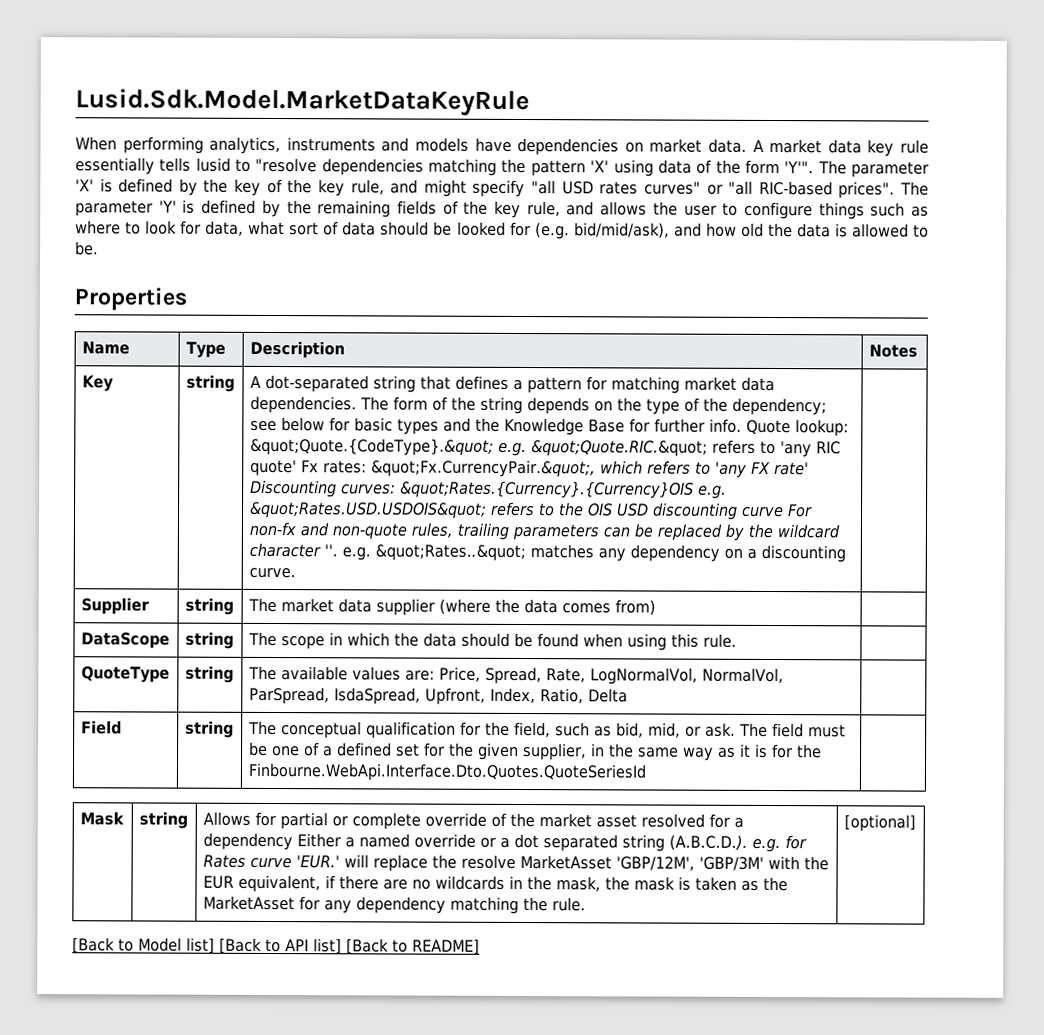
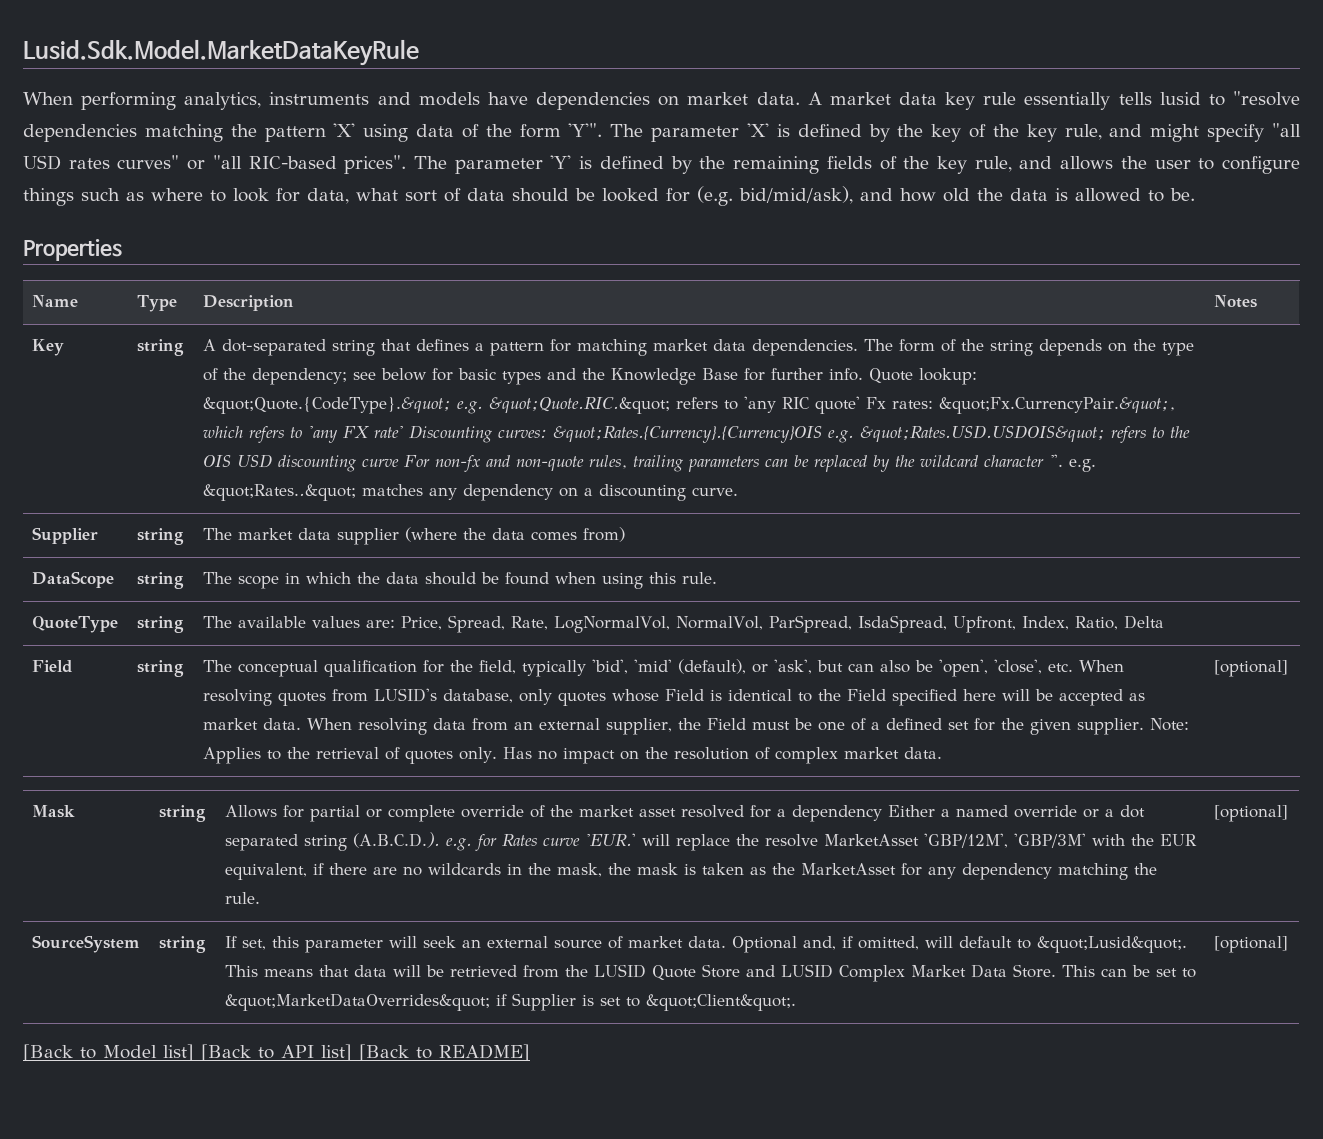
- The conceptual qualification for the field, such as bid, mid, or ask. The field must be one of a defined set for the given supplier, in the same way as it is for the Finbourne.WebApi.Interface.Dto.Quotes.QuoteSeriesId
+ The conceptual qualification for the field, typically 'bid', 'mid' (default), or 'ask', but can also be 'open', 'close', etc. When resolving quotes from LUSID's database, only quotes whose Field is identical to the Field specified here will be accepted as market data. When resolving data from an external supplier, the Field must be one of a defined set for the given supplier. Note: Applies to the retrieval of quotes only. Has no impact on the resolution of complex market data. | [optional]
+ SourceSystem | string | If set, this parameter will seek an external source of market data. Optional and, if omitted, will default to &quot;Lusid&quot;. This means that data will be retrieved from the LUSID Quote Store and LUSID Complex Market Data Store. This can be set to &quot;MarketDataOverrides&quot; if Supplier is set to &quot;Client&quot;. | [optional]

